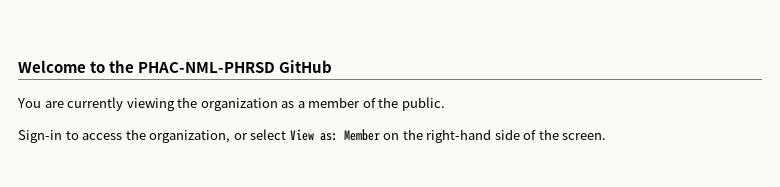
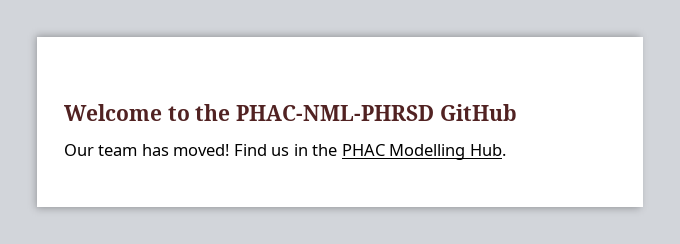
- You are currently viewing the organization as a member of the public.
- Sign-in to access the organization, or select View as: Member on the right-hand side of the screen.
+ Our team has moved! Find us in the PHAC Modelling Hub.

